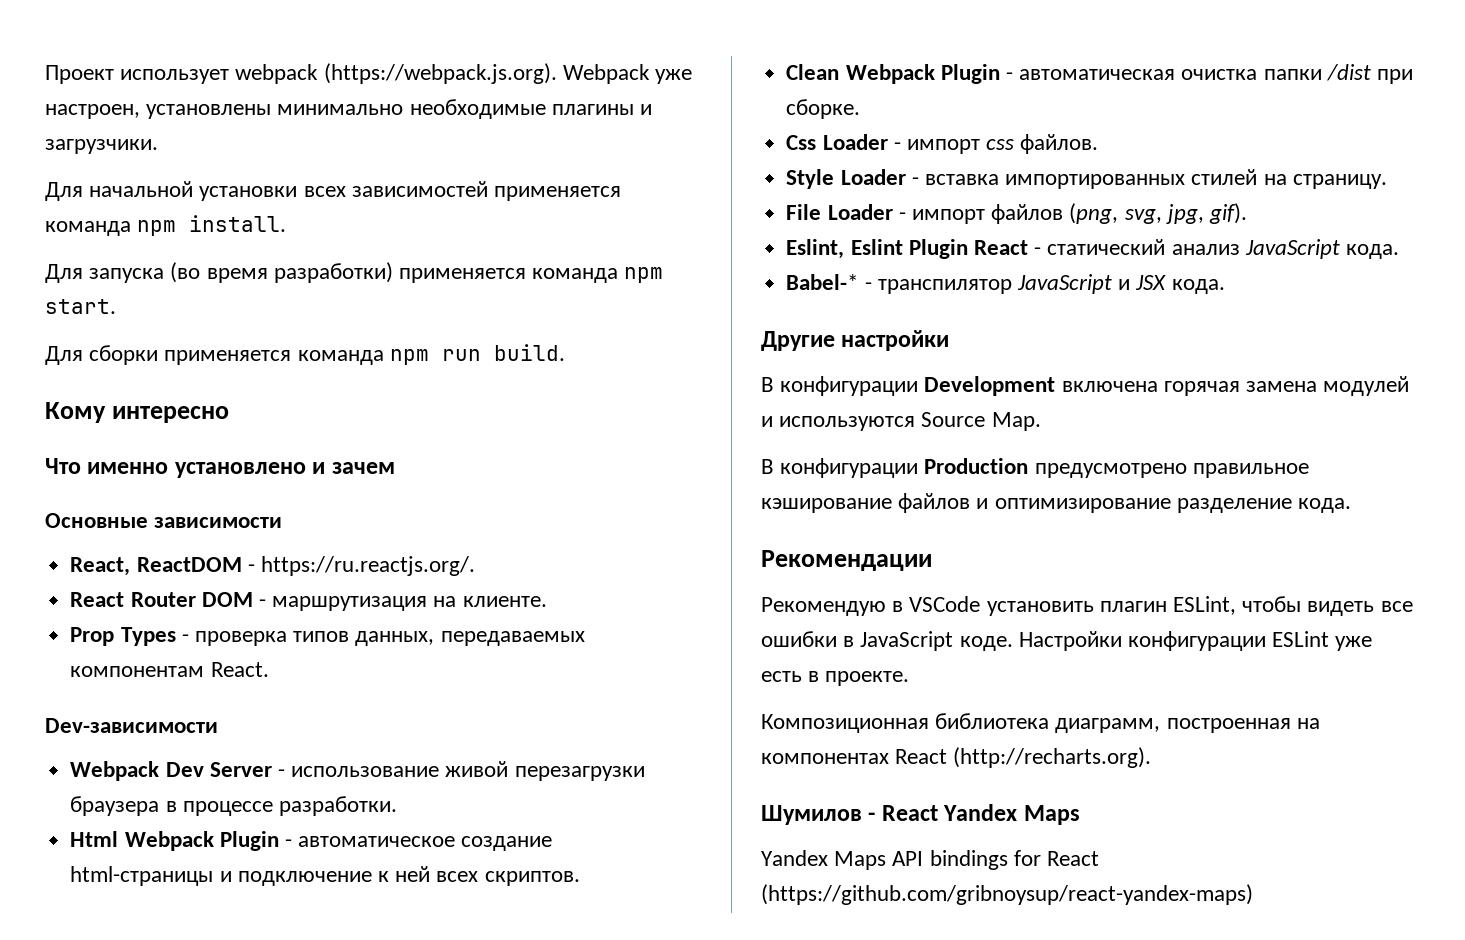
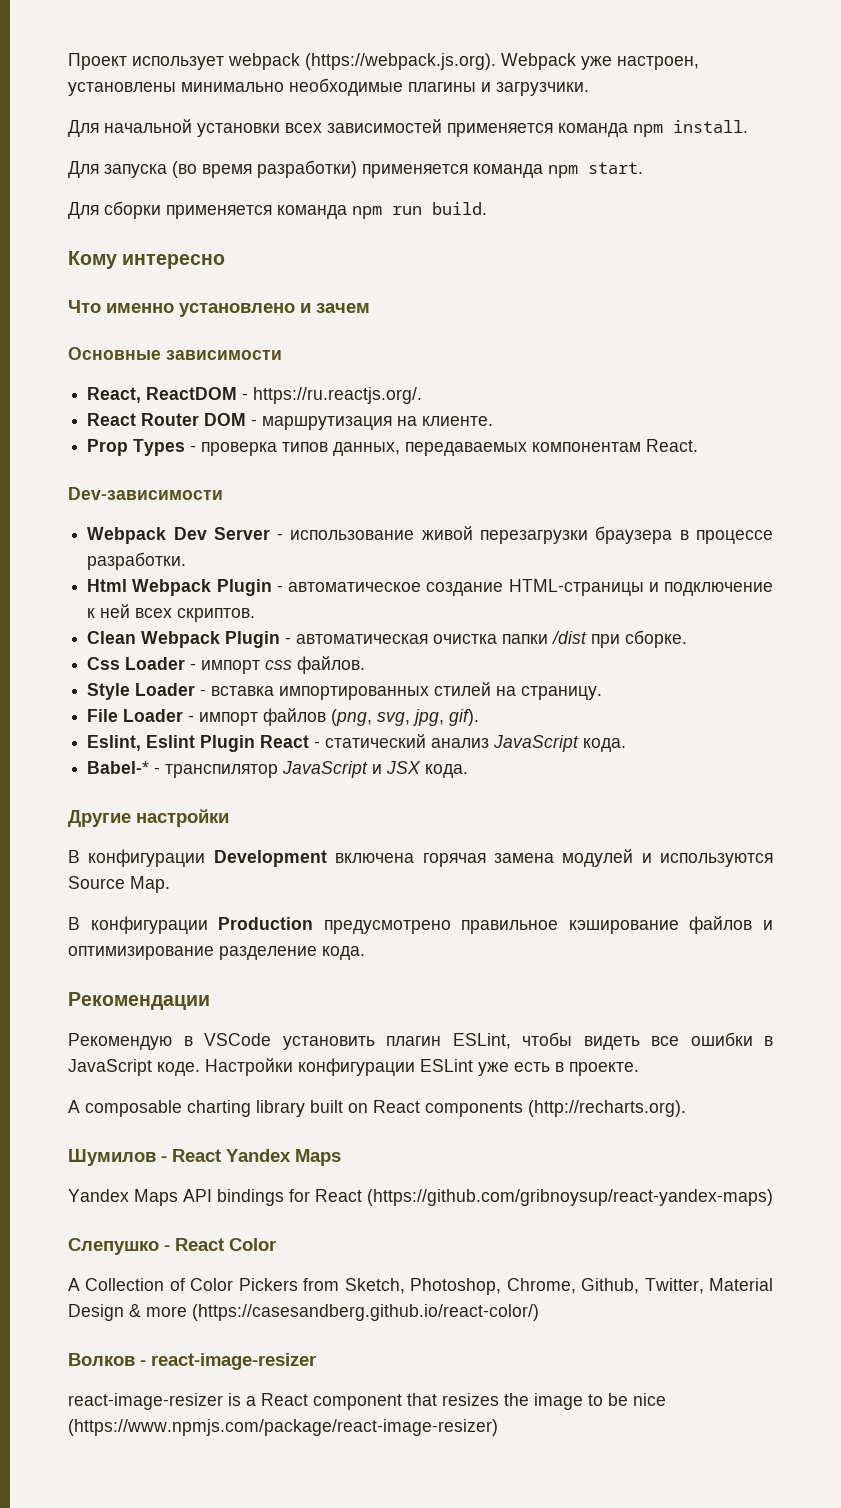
- Html Webpack Plugin - автоматическое создание html-страницы и подключение к ней всех скриптов.
+ Html Webpack Plugin - автоматическое создание HTML-страницы и подключение к ней всех скриптов.
- Композиционная библиотека диаграмм, построенная на компонентах React (http://recharts.org).
+ A composable charting library built on React components (http://recharts.org).
+ Слепушко - React Color
+ A Collection of Color Pickers from Sketch, Photoshop, Chrome, Github, Twitter, Material Design & more (https://casesandberg.github.io/react-color/)
+ Волков - react-image-resizer
+ react-image-resizer is a React component that resizes the image to be nice (https://www.npmjs.com/package/react-image-resizer)

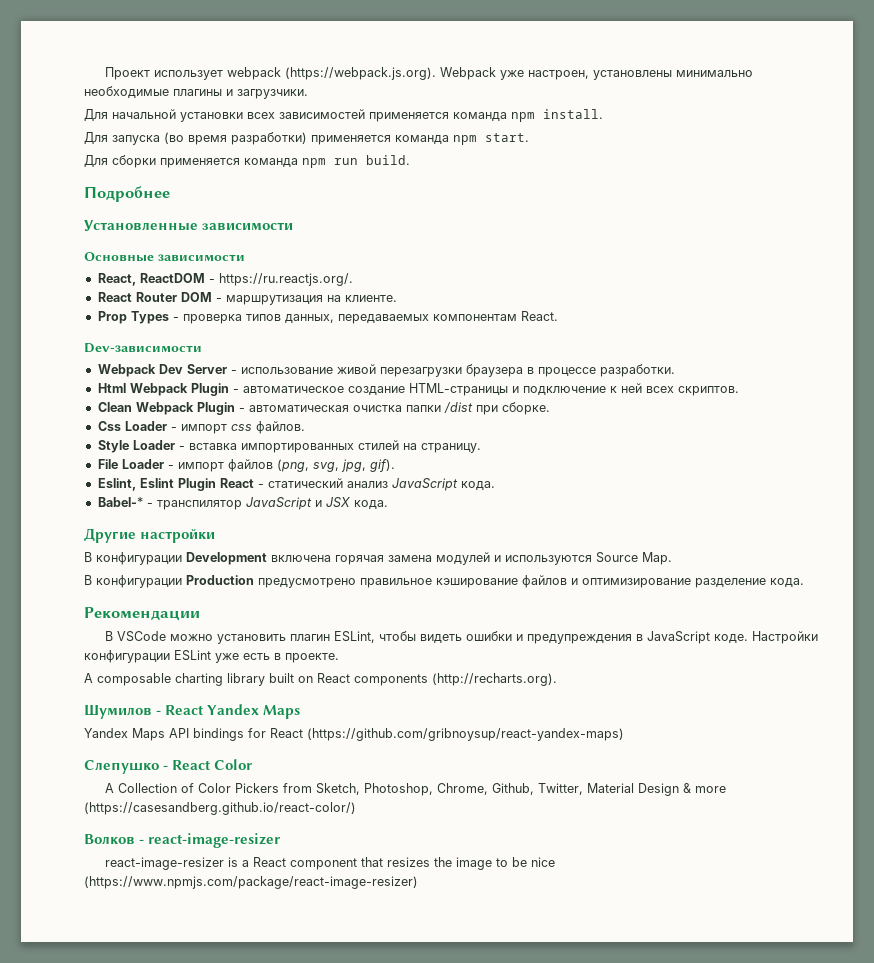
- Кому интересно
- Что именно установлено и зачем
+ Подробнее
+ Установленные зависимости
- Рекомендую в VSCode установить плагин ESLint, чтобы видеть все ошибки в JavaScript коде.
+ В VSCode можно установить плагин ESLint, чтобы видеть ошибки и предупреждения в JavaScript коде.

